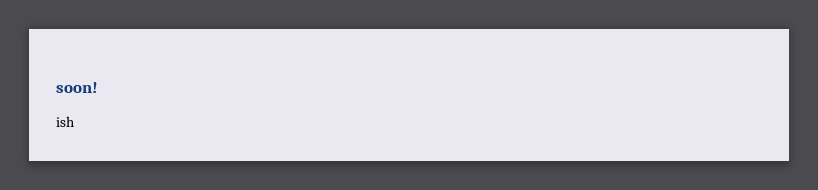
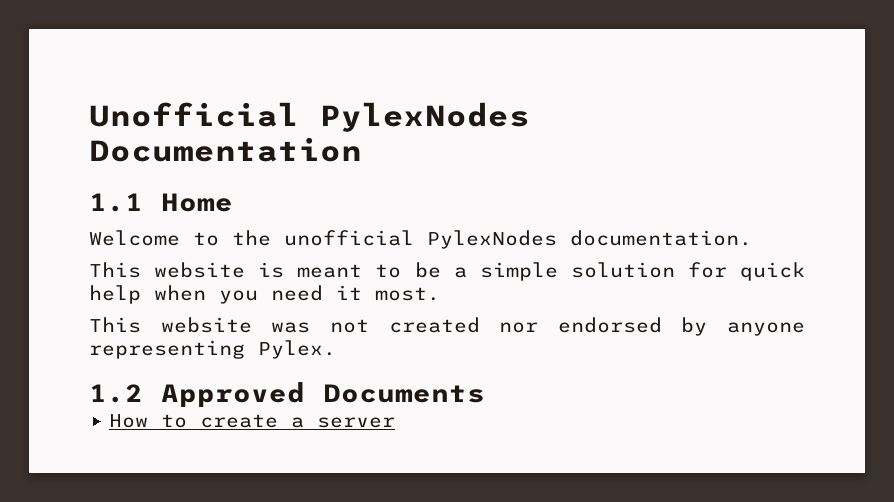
- soon!
- ish
+ Unofficial PylexNodes Documentation
+ 1.1 Home
+ Welcome to the unofficial PylexNodes documentation.
+ This website is meant to be a simple solution for quick help when you need it most.
+ This website was not created nor endorsed by anyone representing Pylex.
+ 1.2 Approved Documents
+ How to create a server

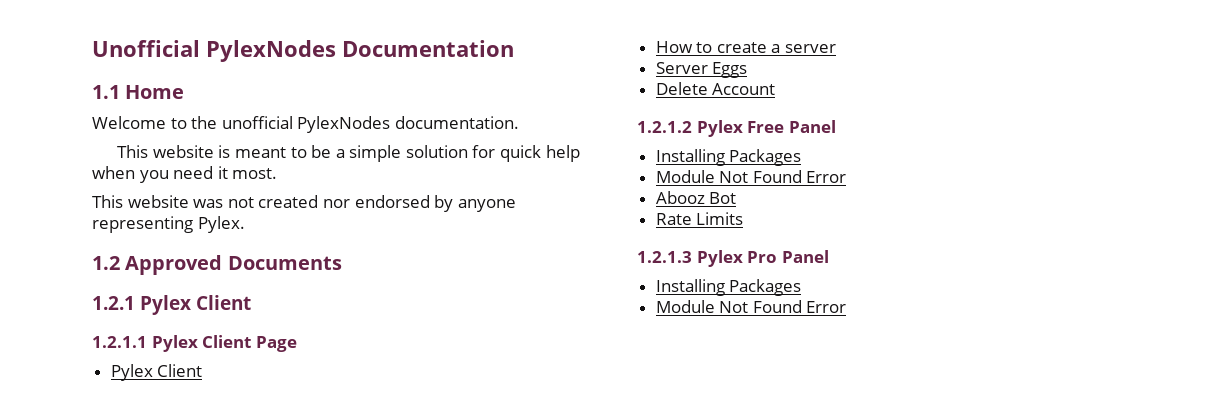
+ 1.2.1 Pylex Client
+ 1.2.1.1 Pylex Client Page
+ Pylex Client
+ Server Eggs
+ Delete Account
+ 1.2.1.2 Pylex Free Panel
+ Installing Packages
+ Module Not Found Error
+ Abooz Bot
+ Rate Limits
+ 1.2.1.3 Pylex Pro Panel
+ Installing Packages
+ Module Not Found Error

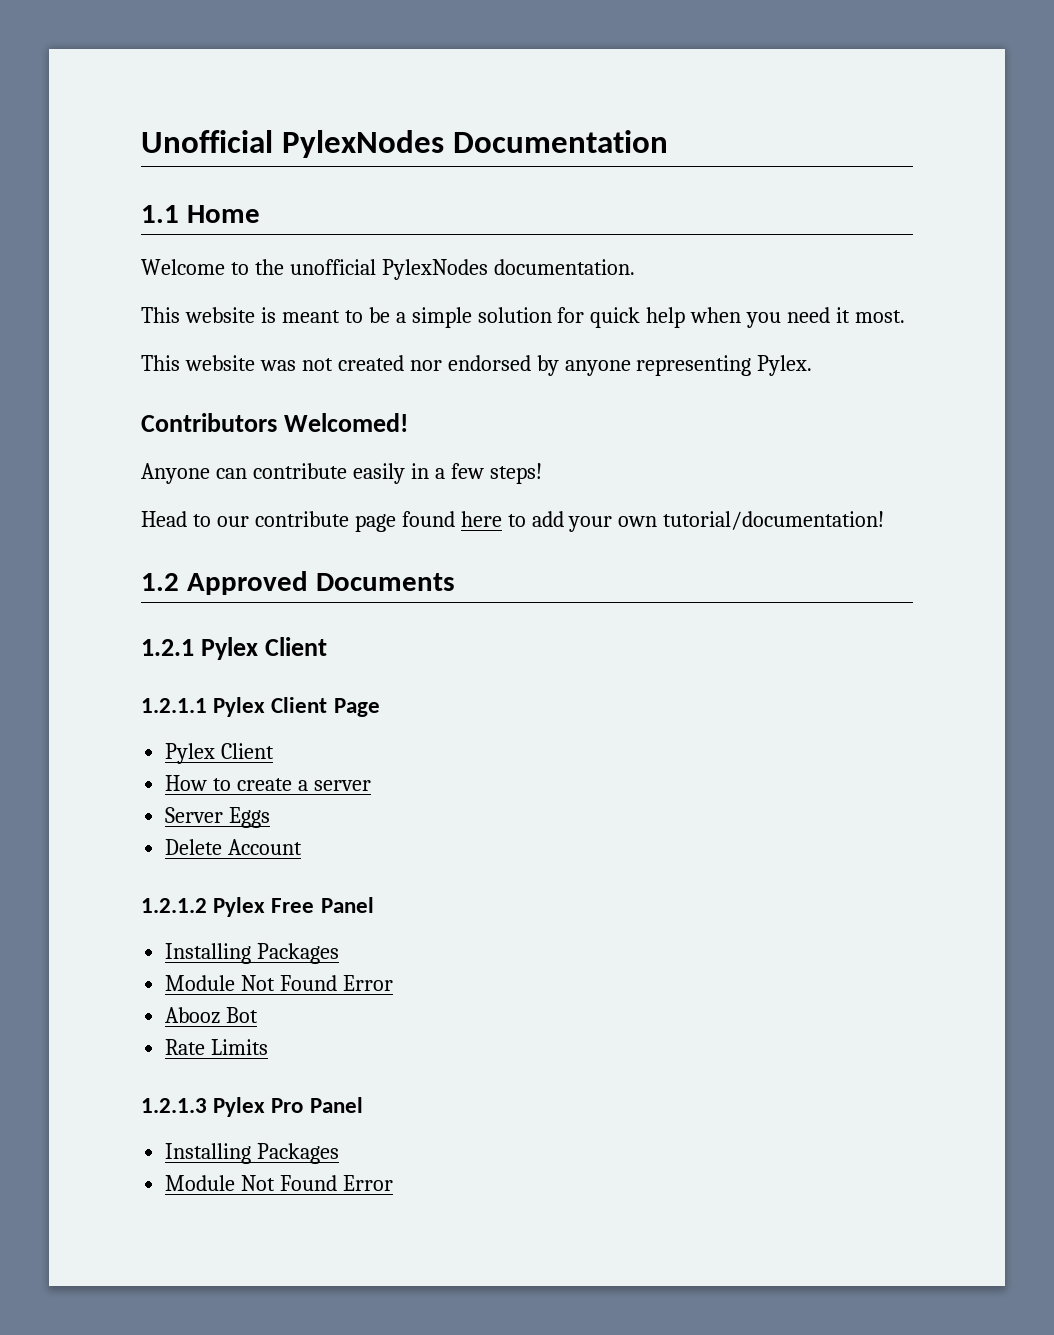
+ Contributors Welcomed!
+ Anyone can contribute easily in a few steps!
+ Head to our contribute page found here to add your own tutorial/documentation!

